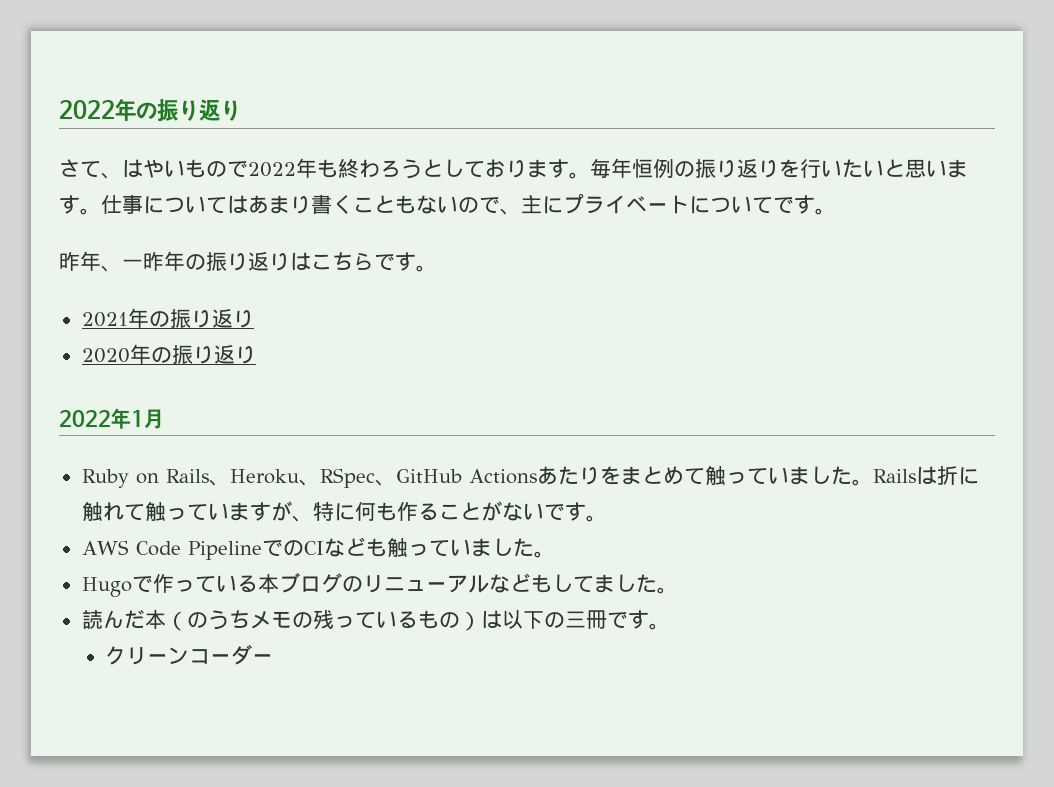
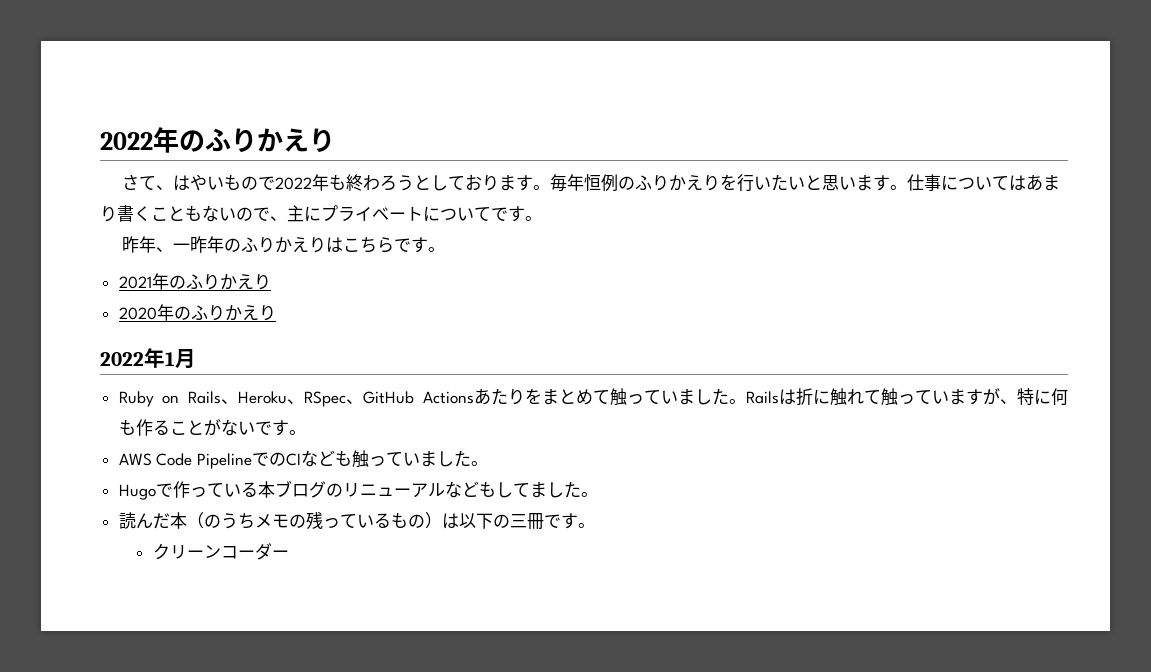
- 2022年の振り返り
+ 2022年のふりかえり
- 毎年恒例の振り返りを行いたいと思います。
+ 毎年恒例のふりかえりを行いたいと思います。
- 昨年、一昨年の振り返りはこちらです。
+ 昨年、一昨年のふりかえりはこちらです。
- 2021年の振り返り
+ 2021年のふりかえり
- 2020年の振り返り
+ 2020年のふりかえり

